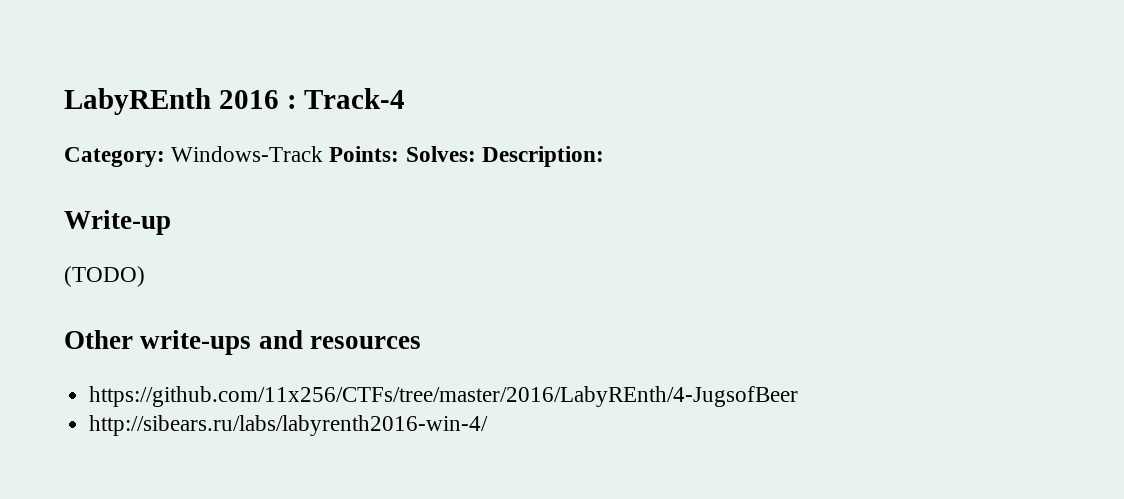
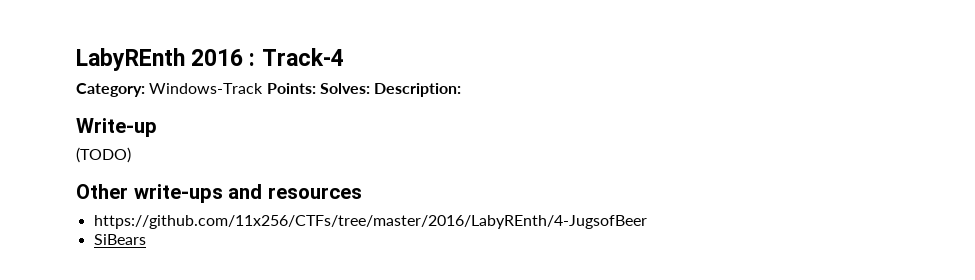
- http://sibears.ru/labs/labyrenth2016-win-4/
+ SiBears

